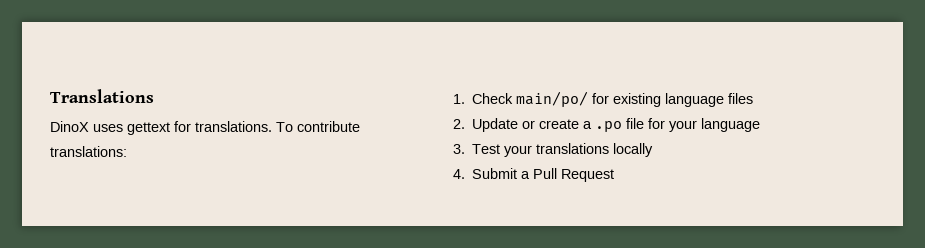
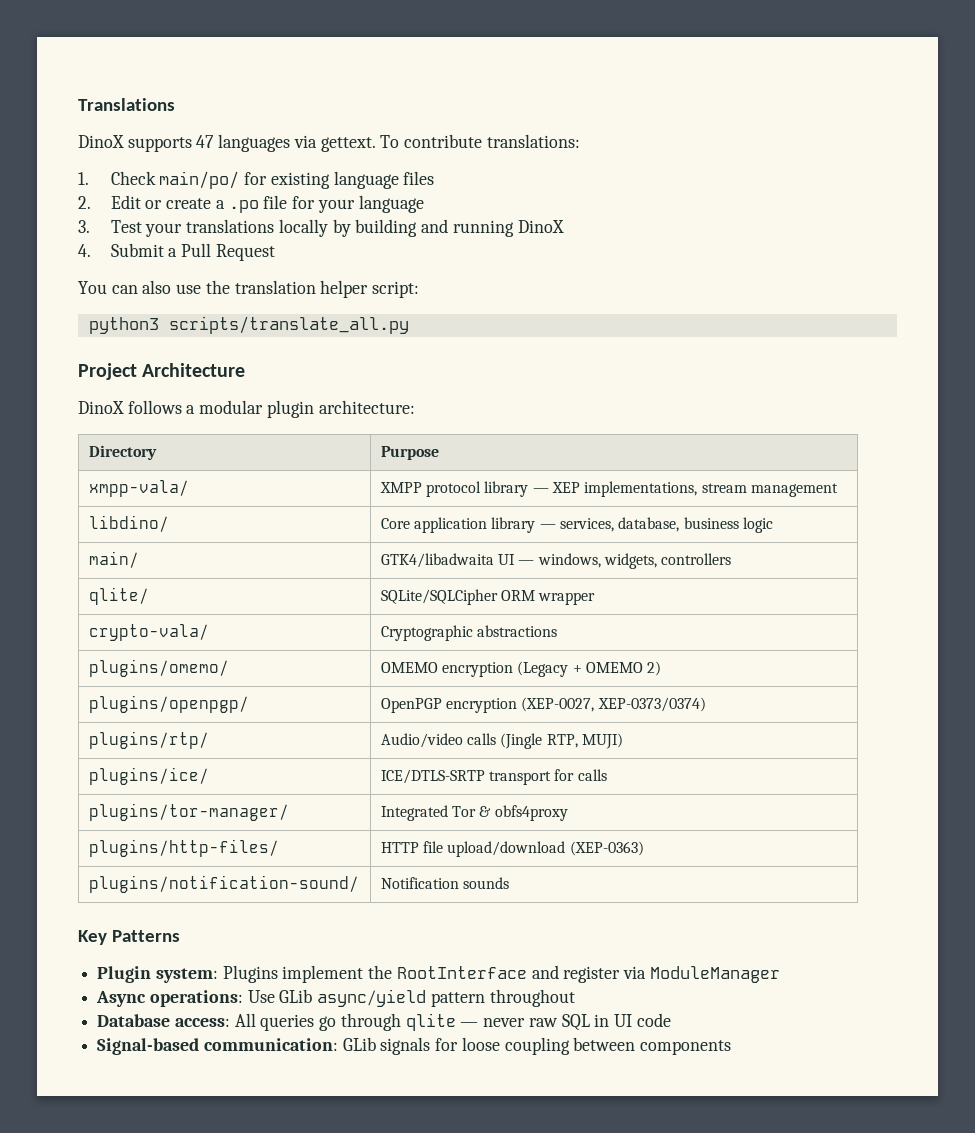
- DinoX uses gettext for translations.
+ DinoX supports 47 languages via gettext.
- 2. Update or create a .po file for your language
+ 2. Edit or create a .po file for your language
- 3. Test your translations locally
+ 3. Test your translations locally by building and running DinoX
+ You can also use the translation helper script:
+ python3 scripts/translate_all.py
+ Project Architecture
+ DinoX follows a modular plugin architecture:
+ Directory | Purpose
+ xmpp-vala/ | XMPP protocol library — XEP implementations, stream management
+ libdino/ | Core application library — services, database, business logic
+ main/ | GTK4/libadwaita UI — windows, widgets, controllers
+ qlite/ | SQLite/SQLCipher ORM wrapper
+ crypto-vala/ | Cryptographic abstractions
+ plugins/omemo/ | OMEMO encryption (Legacy + OMEMO 2)
+ plugins/openpgp/ | OpenPGP encryption (XEP-0027, XEP-0373/0374)
+ plugins/rtp/ | Audio/video calls (Jingle RTP, MUJI)
+ plugins/ice/ | ICE/DTLS-SRTP transport for calls
+ plugins/tor-manager/ | Integrated Tor & obfs4proxy
+ plugins/http-files/ | HTTP file upload/download (XEP-0363)
+ plugins/notification-sound/ | Notification sounds
+ Key Patterns
+ Plugin system: Plugins implement the RootInterface and register via ModuleManager
+ Async operations: Use GLib async/yield pattern throughout
+ Database access: All queries go through qlite — never raw SQL in UI code
+ Signal-based communication: GLib signals for loose coupling between components

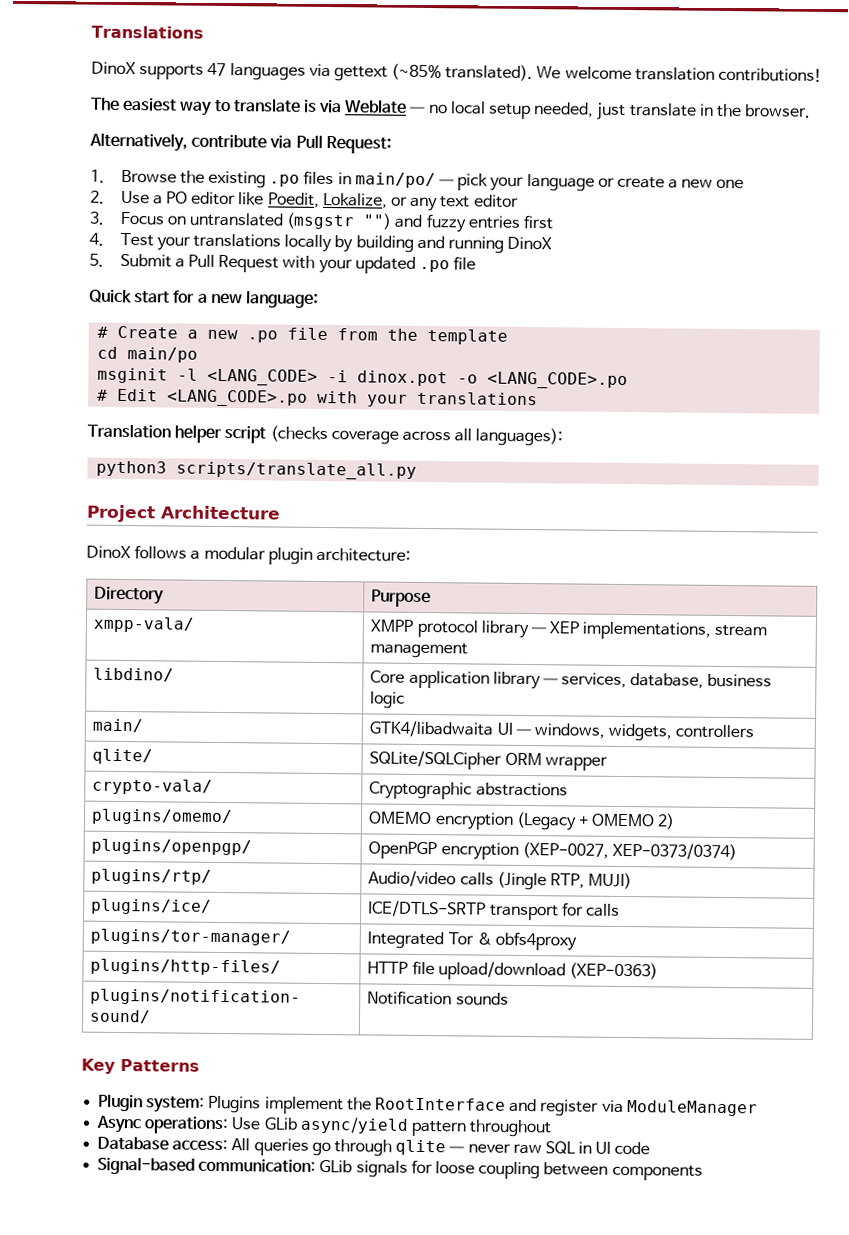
- DinoX supports 47 languages via gettext. To contribute translations:
- 1. Check main/po/ for existing language files
- 2. Edit or create a .po file for your language
- 3. Test your translations locally by building and running DinoX
+ DinoX supports 47 languages via gettext (~85% translated). We welcome translation contributions!
+ The easiest way to translate is via Weblate — no local setup needed, just translate in the browser.
+ Alternatively, contribute via Pull Request:
+ 1. Browse the existing .po files in main/po/ — pick your language or create a new one
+ 2. Use a PO editor like Poedit, Lokalize, or any text editor
+ 3. Focus on untranslated (msgstr "") and fuzzy entries first
+ 4. Test your translations locally by building and running DinoX
- 4. Submit a Pull Request
- You can also use the translation helper script:
+ 5. Submit a Pull Request with your updated .po file
+ Quick start for a new language:
+ # Create a new .po file from the template
+ cd main/po
+ msginit -l <LANG_CODE> -i dinox.pot -o <LANG_CODE>.po
+ # Edit <LANG_CODE>.po with your translations
+ Translation helper script (checks coverage across all languages):

